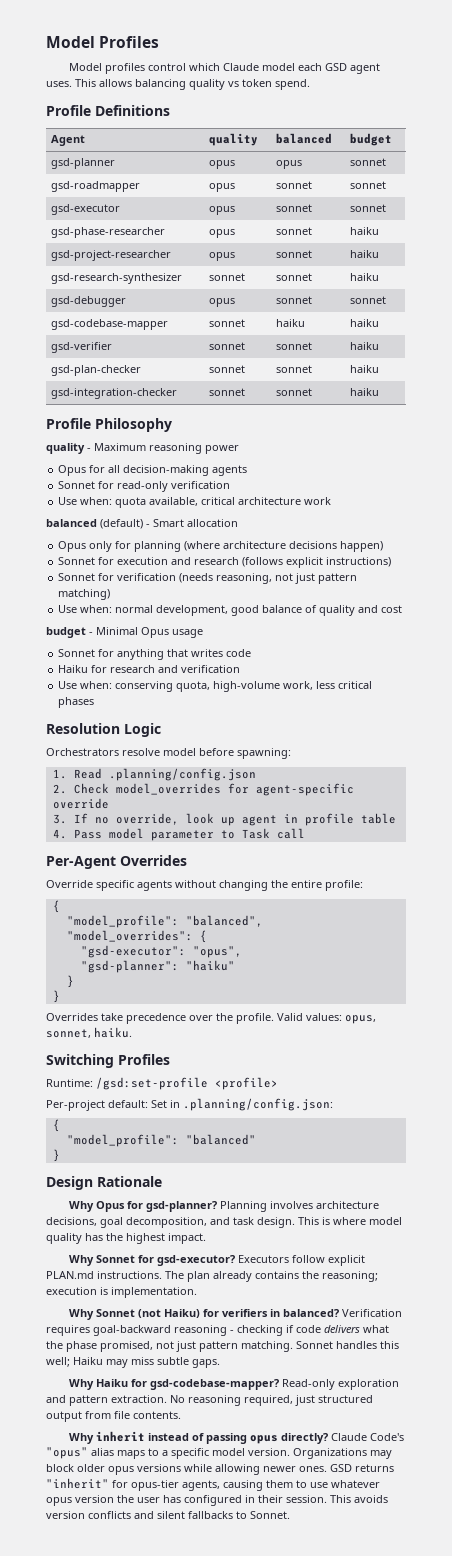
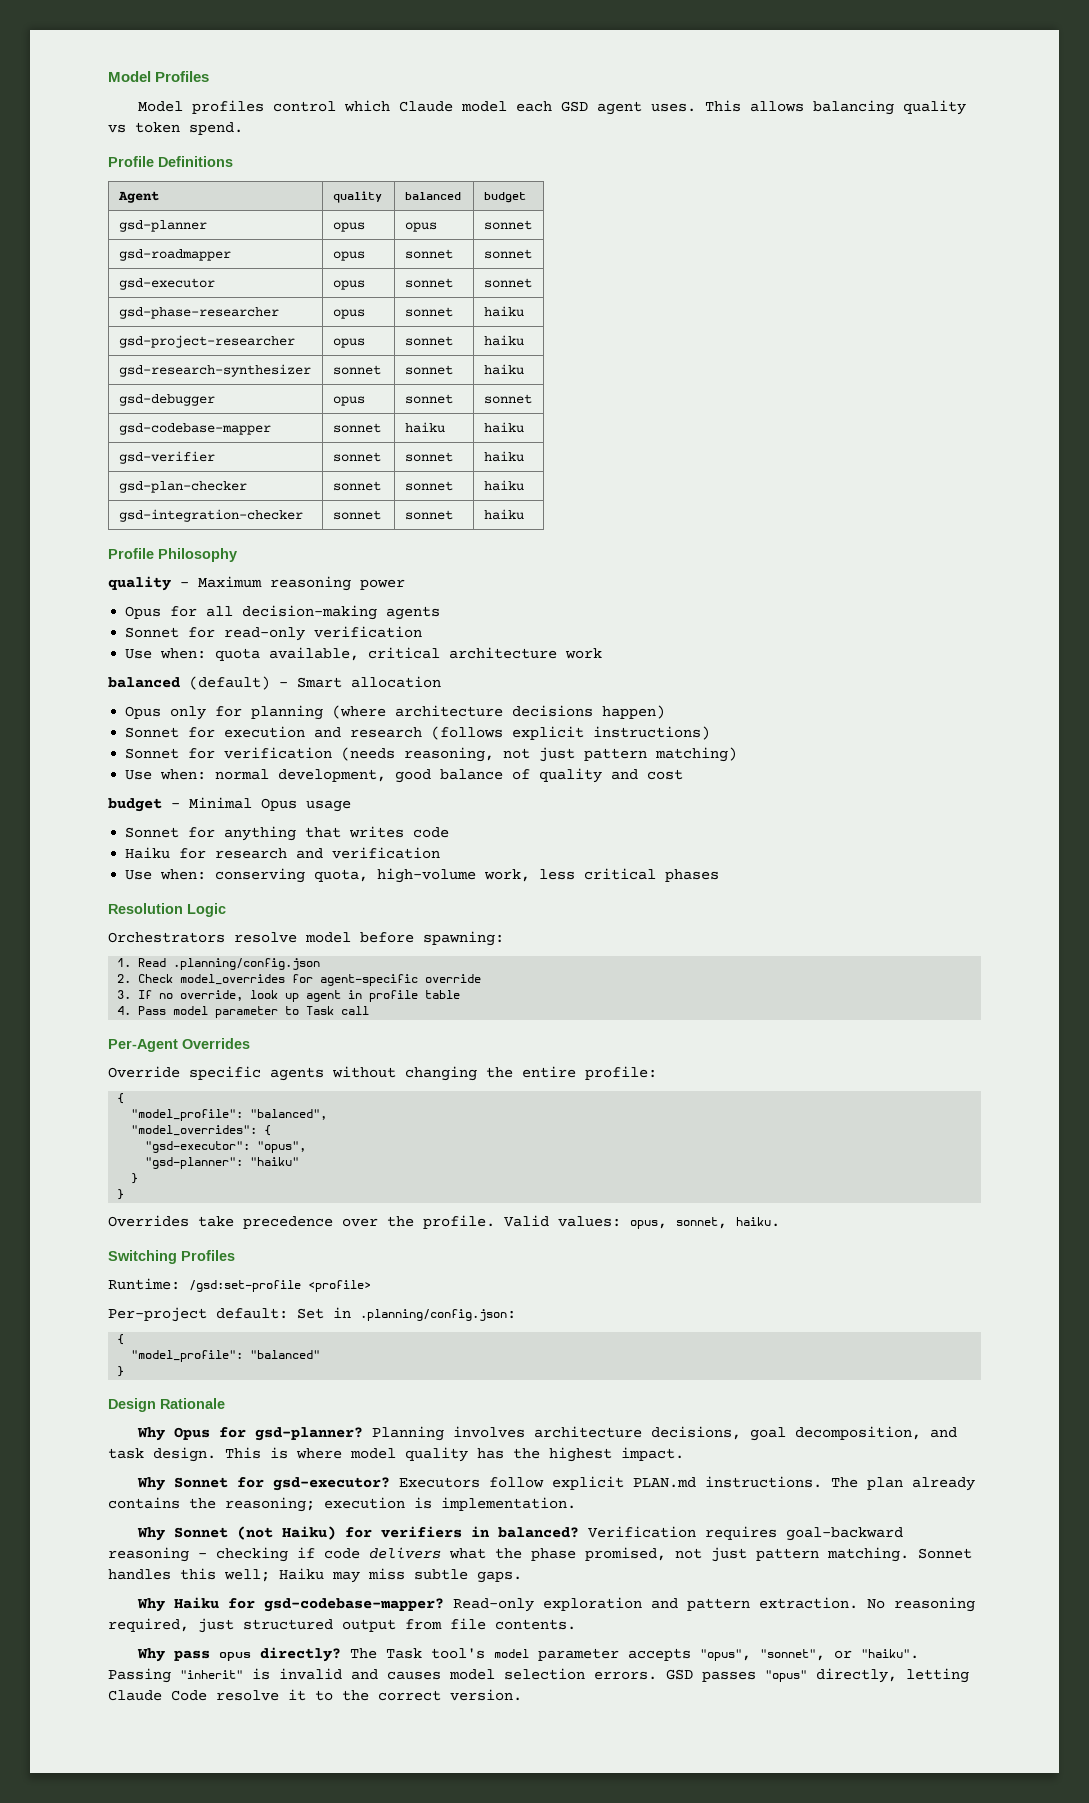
- Why inherit instead of passing opus directly? Claude Code's "opus" alias maps to a specific model version. Organizations may block older opus versions while allowing newer ones. GSD returns "inherit" for opus-tier agents, causing them to use whatever opus version the user has configured in their session. This avoids version conflicts and silent fallbacks to Sonnet.
+ Why pass opus directly? The Task tool's model parameter accepts "opus", "sonnet", or "haiku". Passing "inherit" is invalid and causes model selection errors. GSD passes "opus" directly, letting Claude Code resolve it to the correct version.

